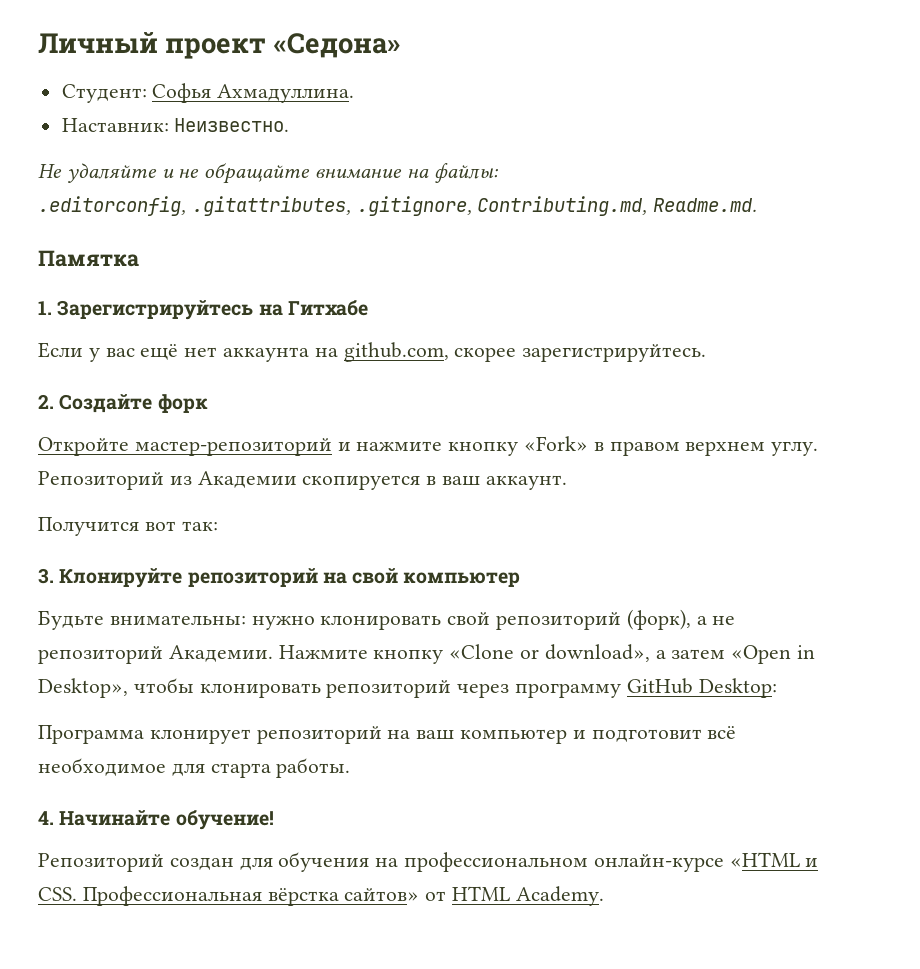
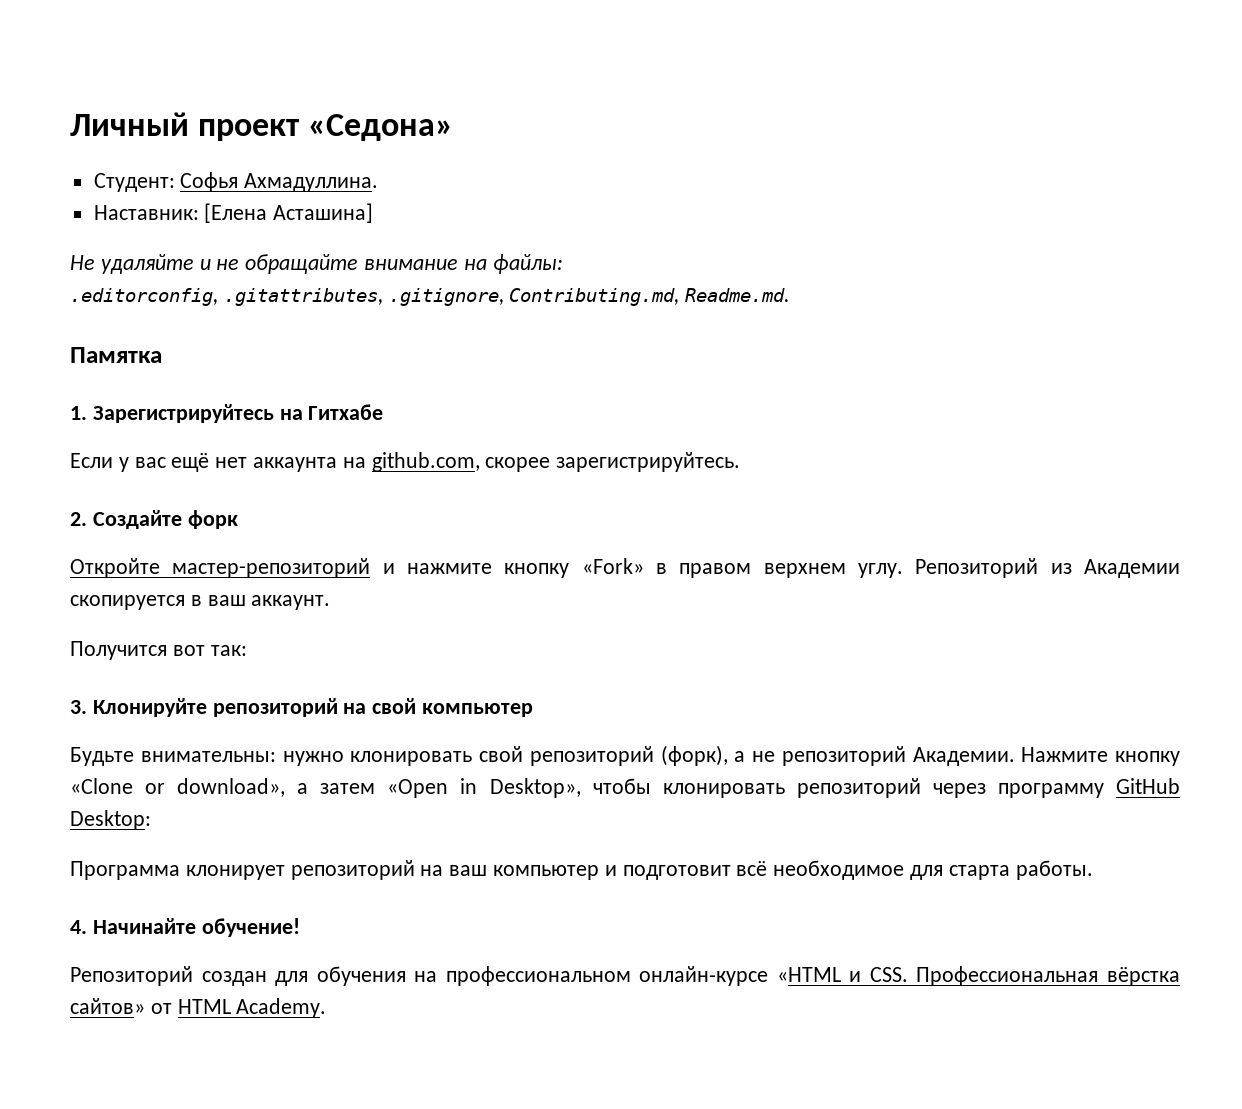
- Наставник: Неизвестно.
+ Наставник: [Елена Асташина]

